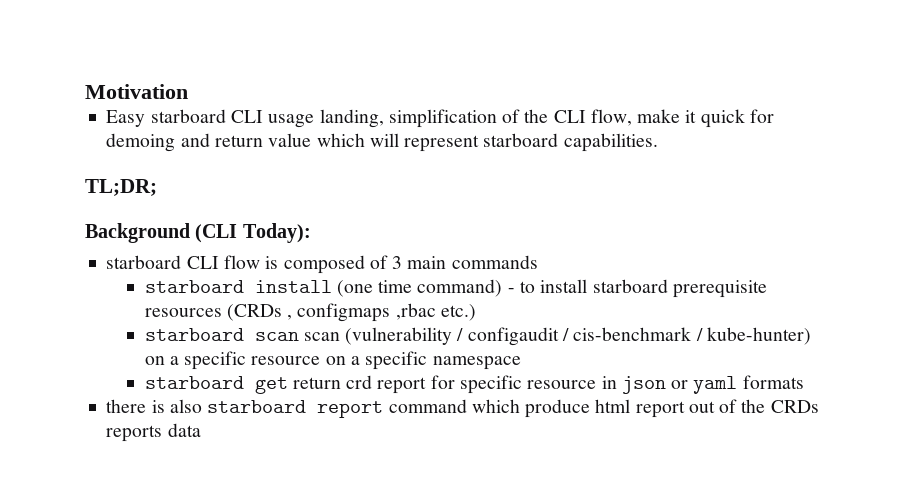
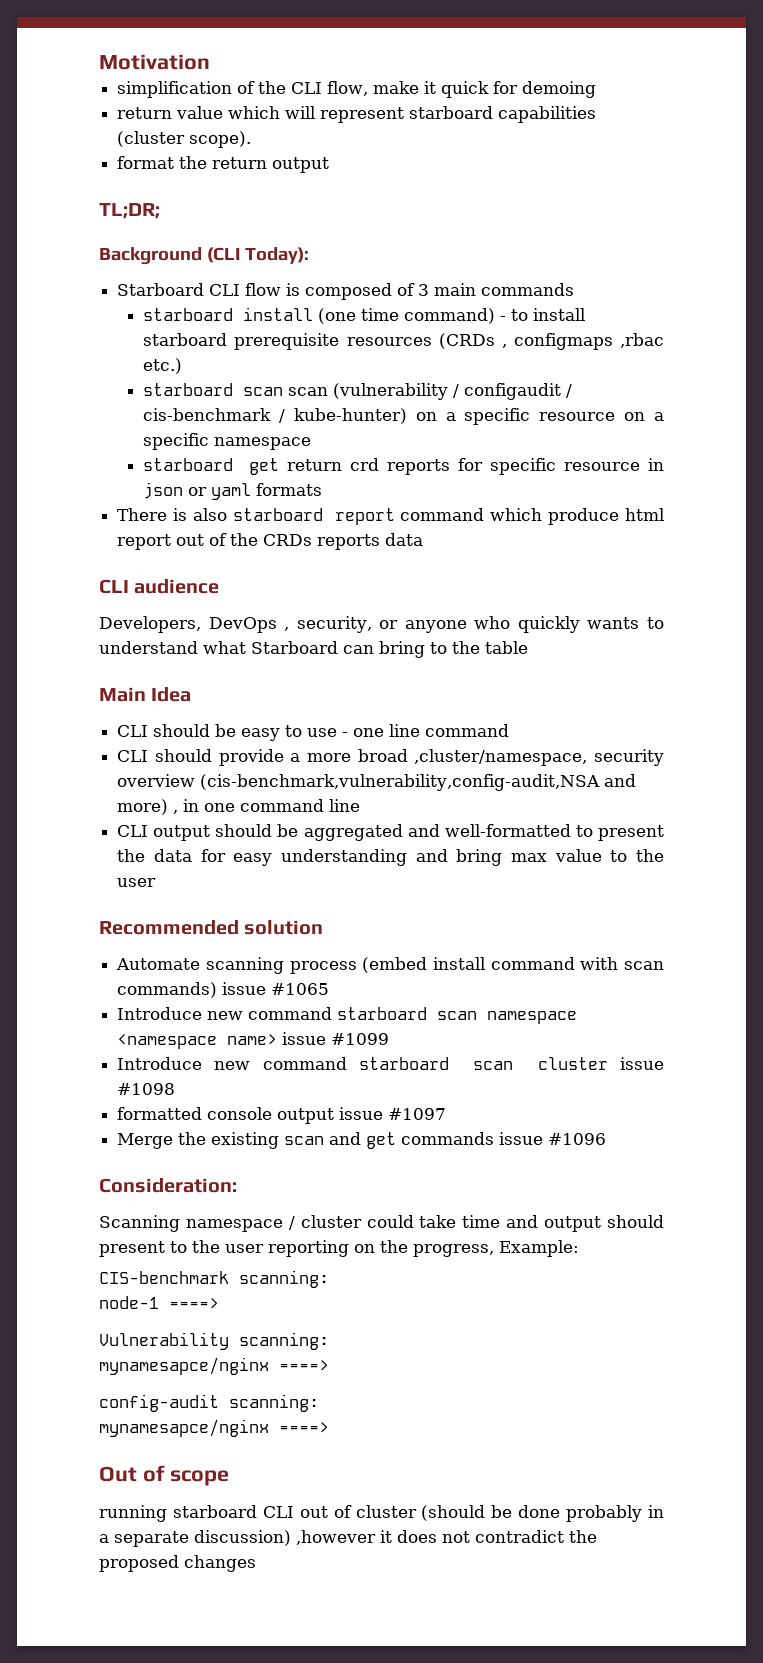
- Easy starboard CLI usage landing, simplification of the CLI flow, make it quick for demoing and return value which will represent starboard capabilities.
+ simplification of the CLI flow, make it quick for demoing
+ return value which will represent starboard capabilities (cluster scope).
+ format the return output
- starboard CLI flow is composed of 3 main commands
+ Starboard CLI flow is composed of 3 main commands
- starboard get return crd report for specific resource in json or yaml formats
+ starboard get return crd reports for specific resource in json or yaml formats
- there is also starboard report command which produce html report out of the CRDs reports data
+ There is also starboard report command which produce html report out of the CRDs reports data
+ CLI audience
+ Developers, DevOps , security, or anyone who quickly wants to understand what Starboard can bring to the table
+ Main Idea
+ CLI should be easy to use - one line command
+ CLI should provide a more broad ,cluster/namespace, security overview (cis-benchmark,vulnerability,config-audit,NSA and more) , in one command line
+ CLI output should be aggregated and well-formatted to present the data for easy understanding and bring max value to the user
+ Recommended solution
+ Automate scanning process (embed install command with scan commands) issue #1065
+ Introduce new command starboard scan namespace <namespace name> issue #1099
+ Introduce new command starboard scan cluster issue #1098
+ formatted console output issue #1097
+ Merge the existing scan and get commands issue #1096
+ Consideration:
+ Scanning namespace / cluster could take time and output should present to the user reporting on the progress, Example:
+ CIS-benchmark scanning:
+ node-1 ====>
+ Vulnerability scanning:
+ mynamesapce/nginx ====>
+ config-audit scanning:
+ mynamesapce/nginx ====>
+ Out of scope
+ running starboard CLI out of cluster (should be done probably in a separate discussion) ,however it does not contradict the proposed changes

